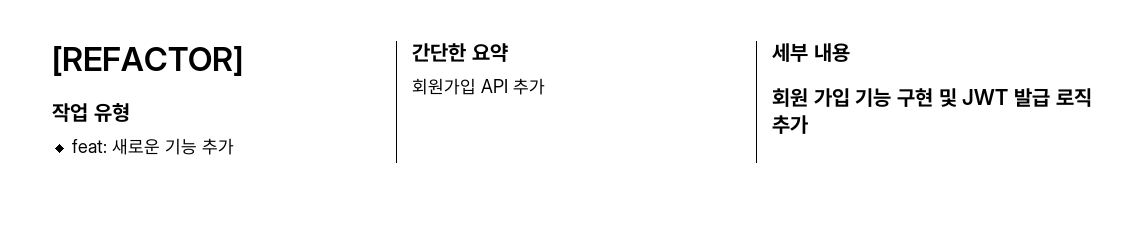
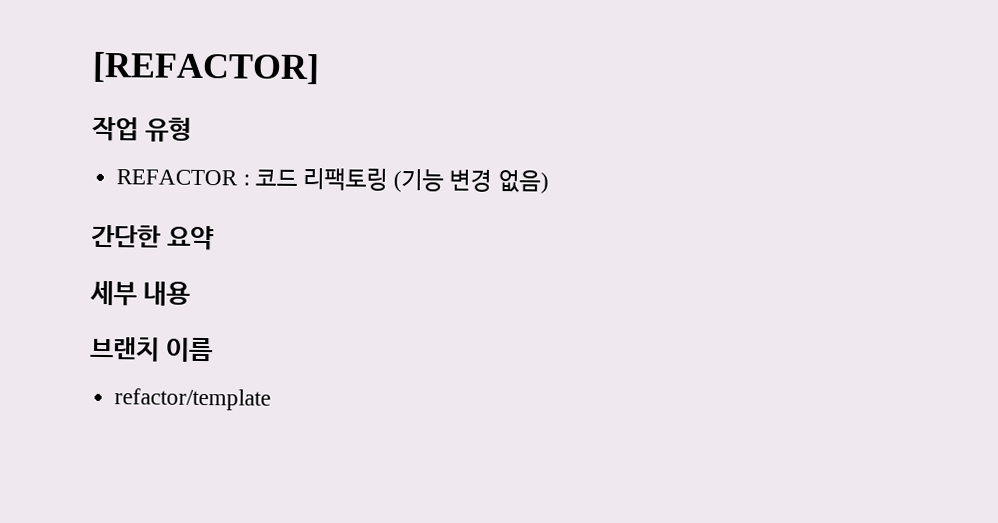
- feat: 새로운 기능 추가
+ REFACTOR : 코드 리팩토링 (기능 변경 없음)
- 회원가입 API 추가
- 회원 가입 기능 구현 및 JWT 발급 로직 추가
+ 브랜치 이름
+ refactor/template

